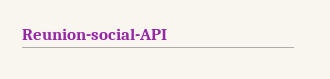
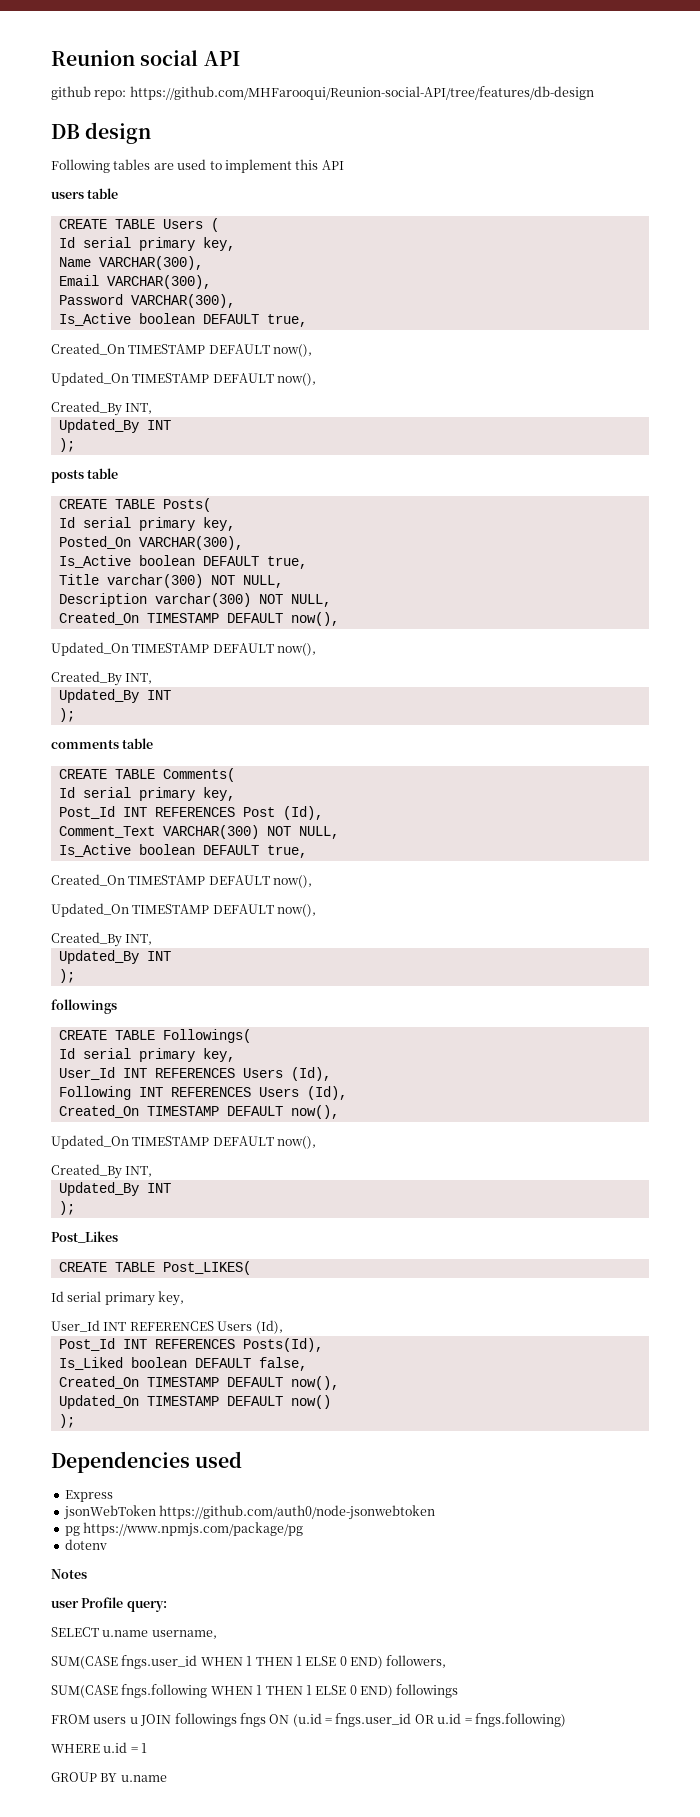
- Reunion-social-API
+ Reunion social API
+ github repo: https://github.com/MHFarooqui/Reunion-social-API/tree/features/db-design
+ DB design
+ Following tables are used to implement this API
+ users table
+ CREATE TABLE Users (
+ Id serial primary key,
+ Name VARCHAR(300),
+ Email VARCHAR(300),
+ Password VARCHAR(300),
+ Is_Active boolean DEFAULT true,
+ Created_On TIMESTAMP DEFAULT now(),
+ Updated_On TIMESTAMP DEFAULT now(),
+ Created_By INT,
+ Updated_By INT
+ );
+ posts table
+ CREATE TABLE Posts(
+ Id serial primary key,
+ Posted_On VARCHAR(300),
+ Is_Active boolean DEFAULT true,
+ Title varchar(300) NOT NULL,
+ Description varchar(300) NOT NULL,
+ Created_On TIMESTAMP DEFAULT now(),
+ Updated_On TIMESTAMP DEFAULT now(),
+ Created_By INT,
+ Updated_By INT
+ );
+ comments table
+ CREATE TABLE Comments(
+ Id serial primary key,
+ Post_Id INT REFERENCES Post (Id),
+ Comment_Text VARCHAR(300) NOT NULL,
+ Is_Active boolean DEFAULT true,
+ Created_On TIMESTAMP DEFAULT now(),
+ Updated_On TIMESTAMP DEFAULT now(),
+ Created_By INT,
+ Updated_By INT
+ );
+ followings
+ CREATE TABLE Followings(
+ Id serial primary key,
+ User_Id INT REFERENCES Users (Id),
+ Following INT REFERENCES Users (Id),
+ Created_On TIMESTAMP DEFAULT now(),
+ Updated_On TIMESTAMP DEFAULT now(),
+ Created_By INT,
+ Updated_By INT
+ );
+ Post_Likes
+ CREATE TABLE Post_LIKES(
+ Id serial primary key,
+ User_Id INT REFERENCES Users (Id),
+ Post_Id INT REFERENCES Posts(Id),
+ Is_Liked boolean DEFAULT false,
+ Created_On TIMESTAMP DEFAULT now(),
+ Updated_On TIMESTAMP DEFAULT now()
+ );
+ Dependencies used
+ Express
+ jsonWebToken https://github.com/auth0/node-jsonwebtoken
+ pg https://www.npmjs.com/package/pg
+ dotenv
+ Notes
+ user Profile query:
+ SELECT u.name username,
+ SUM(CASE fngs.user_id WHEN 1 THEN 1 ELSE 0 END) followers,
+ SUM(CASE fngs.following WHEN 1 THEN 1 ELSE 0 END) followings
+ FROM users u JOIN followings fngs ON (u.id = fngs.user_id OR u.id = fngs.following)
+ WHERE u.id = 1
+ GROUP BY u.name

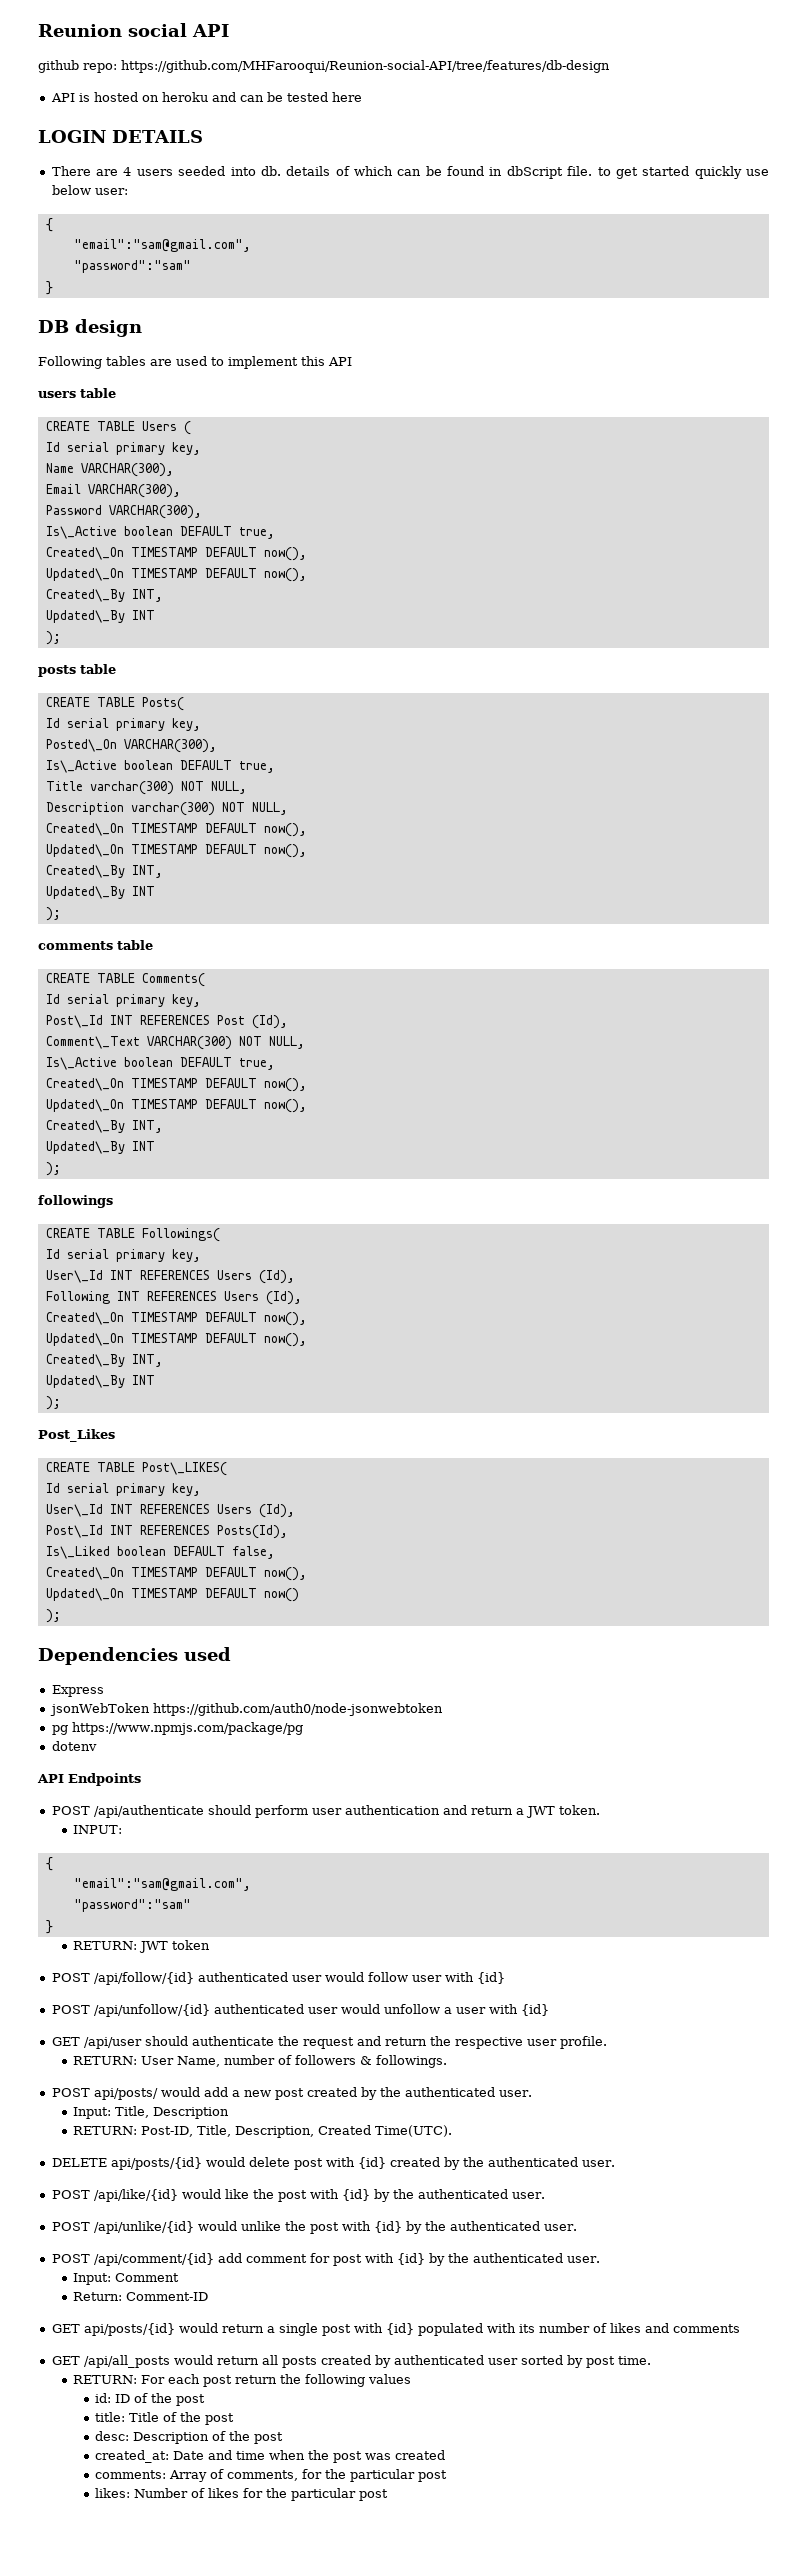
+ API is hosted on heroku and can be tested here
+ LOGIN DETAILS
+ There are 4 users seeded into db. details of which can be found in dbScript file. to get started quickly use below user:
+ {
+ "email":"sam@gmail.com",
+ "password":"sam"
+ }
  Password VARCHAR(300),
- Is_Active boolean DEFAULT true,
- Created_On TIMESTAMP DEFAULT now(),
- Updated_On TIMESTAMP DEFAULT now(),
- Created_By INT,
- Updated_By INT
+ Is\_Active boolean DEFAULT true,
+ Created\_On TIMESTAMP DEFAULT now(),
+ Updated\_On TIMESTAMP DEFAULT now(),
+ Created\_By INT,
+ Updated\_By INT
- Posted_On VARCHAR(300),
- Is_Active boolean DEFAULT true,
+ Posted\_On VARCHAR(300),
+ Is\_Active boolean DEFAULT true,
  Description varchar(300) NOT NULL,
- Created_On TIMESTAMP DEFAULT now(),
- Updated_On TIMESTAMP DEFAULT now(),
- Created_By INT,
- Updated_By INT
+ Created\_On TIMESTAMP DEFAULT now(),
+ Updated\_On TIMESTAMP DEFAULT now(),
+ Created\_By INT,
+ Updated\_By INT
- Post_Id INT REFERENCES Post (Id),
+ Post\_Id INT REFERENCES Post (Id),
- Comment_Text VARCHAR(300) NOT NULL,
- Is_Active boolean DEFAULT true,
- Created_On TIMESTAMP DEFAULT now(),
- Updated_On TIMESTAMP DEFAULT now(),
- Created_By INT,
- Updated_By INT
+ Comment\_Text VARCHAR(300) NOT NULL,
+ Is\_Active boolean DEFAULT true,
+ Created\_On TIMESTAMP DEFAULT now(),
+ Updated\_On TIMESTAMP DEFAULT now(),
+ Created\_By INT,
+ Updated\_By INT
  CREATE TABLE Followings(
  Id serial primary key,
- User_Id INT REFERENCES Users (Id),
+ User\_Id INT REFERENCES Users (Id),
  Following INT REFERENCES Users (Id),
- Created_On TIMESTAMP DEFAULT now(),
- Updated_On TIMESTAMP DEFAULT now(),
- Created_By INT,
- Updated_By INT
+ Created\_On TIMESTAMP DEFAULT now(),
+ Updated\_On TIMESTAMP DEFAULT now(),
+ Created\_By INT,
+ Updated\_By INT
- CREATE TABLE Post_LIKES(
+ CREATE TABLE Post\_LIKES(
  Id serial primary key,
- User_Id INT REFERENCES Users (Id),
- Post_Id INT REFERENCES Posts(Id),
+ User\_Id INT REFERENCES Users (Id),
+ Post\_Id INT REFERENCES Posts(Id),
- Is_Liked boolean DEFAULT false,
- Created_On TIMESTAMP DEFAULT now(),
- Updated_On TIMESTAMP DEFAULT now()
+ Is\_Liked boolean DEFAULT false,
+ Created\_On TIMESTAMP DEFAULT now(),
+ Updated\_On TIMESTAMP DEFAULT now()
- Notes
- user Profile query:
- SELECT u.name username,
- SUM(CASE fngs.user_id WHEN 1 THEN 1 ELSE 0 END) followers,
- SUM(CASE fngs.following WHEN 1 THEN 1 ELSE 0 END) followings
- FROM users u JOIN followings fngs ON (u.id = fngs.user_id OR u.id = fngs.following)
- WHERE u.id = 1
- GROUP BY u.name
+ API Endpoints
+ POST /api/authenticate should perform user authentication and return a JWT token.
+ INPUT:
+ {
+ "email":"sam@gmail.com",
+ "password":"sam"
+ }
+ RETURN: JWT token
+ POST /api/follow/{id} authenticated user would follow user with {id}
+ POST /api/unfollow/{id} authenticated user would unfollow a user with {id}
+ GET /api/user should authenticate the request and return the respective user profile.
+ RETURN: User Name, number of followers & followings.
+ POST api/posts/ would add a new post created by the authenticated user.
+ Input: Title, Description
+ RETURN: Post-ID, Title, Description, Created Time(UTC).
+ DELETE api/posts/{id} would delete post with {id} created by the authenticated user.
+ POST /api/like/{id} would like the post with {id} by the authenticated user.
+ POST /api/unlike/{id} would unlike the post with {id} by the authenticated user.
+ POST /api/comment/{id} add comment for post with {id} by the authenticated user.
+ Input: Comment
+ Return: Comment-ID
+ GET api/posts/{id} would return a single post with {id} populated with its number of likes and comments
+ GET /api/all_posts would return all posts created by authenticated user sorted by post time.
+ RETURN: For each post return the following values
+ id: ID of the post
+ title: Title of the post
+ desc: Description of the post
+ created_at: Date and time when the post was created
+ comments: Array of comments, for the particular post
+ likes: Number of likes for the particular post

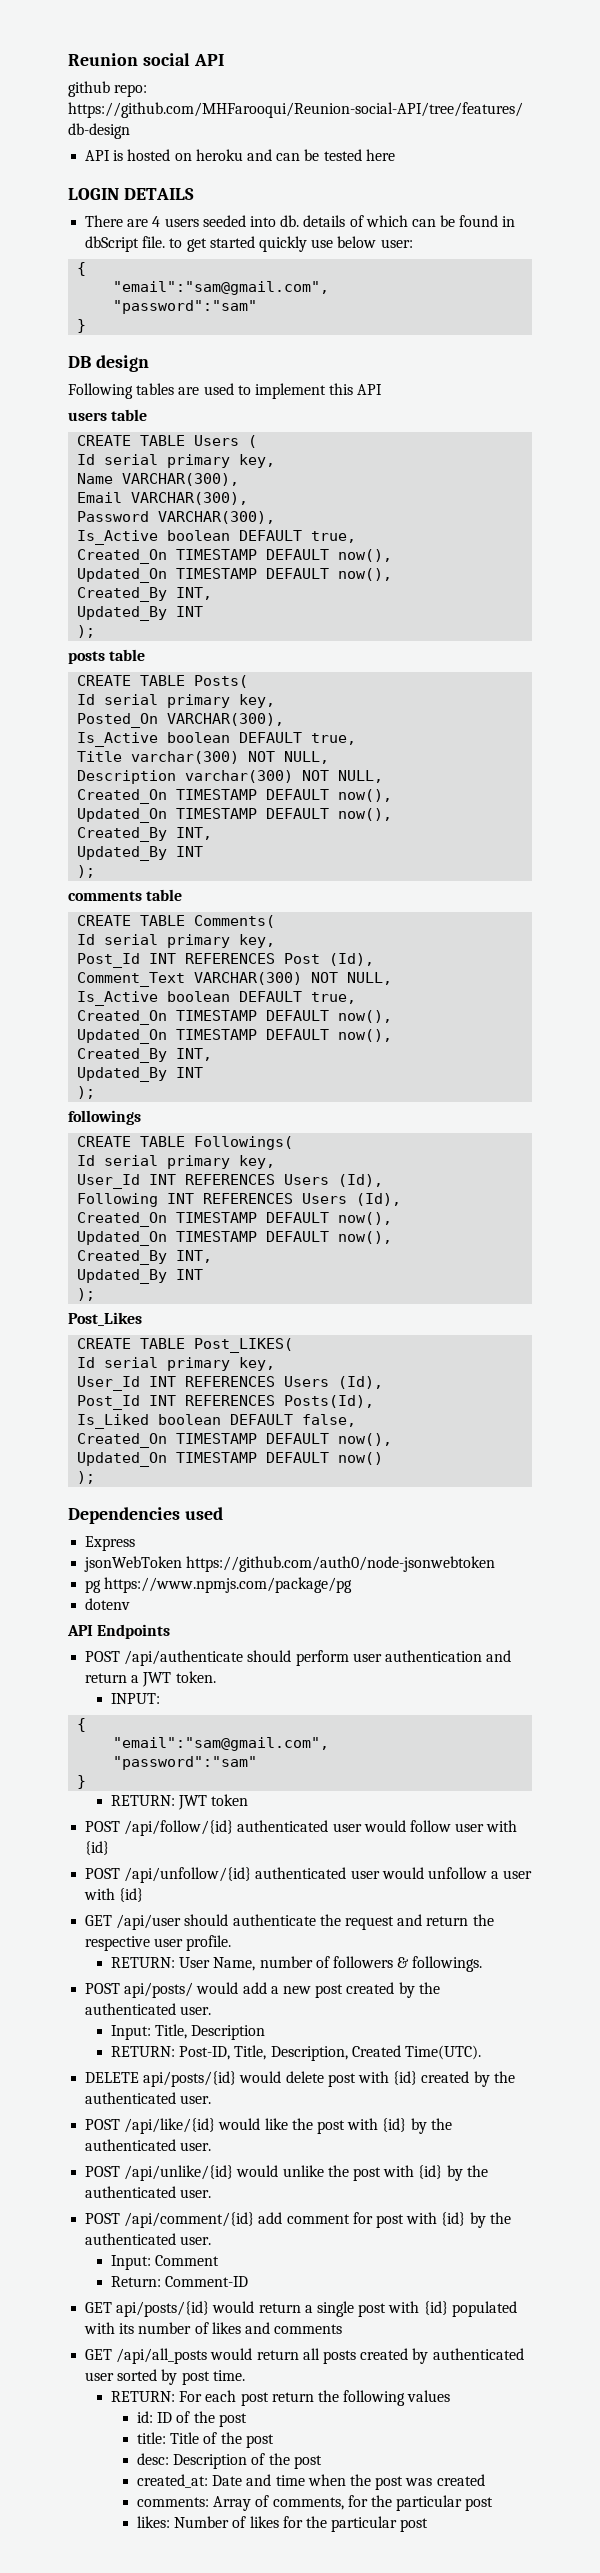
  Password VARCHAR(300),
- Is\_Active boolean DEFAULT true,
- Created\_On TIMESTAMP DEFAULT now(),
- Updated\_On TIMESTAMP DEFAULT now(),
- Created\_By INT,
- Updated\_By INT
+ Is_Active boolean DEFAULT true,
+ Created_On TIMESTAMP DEFAULT now(),
+ Updated_On TIMESTAMP DEFAULT now(),
+ Created_By INT,
+ Updated_By INT
- Posted\_On VARCHAR(300),
- Is\_Active boolean DEFAULT true,
+ Posted_On VARCHAR(300),
+ Is_Active boolean DEFAULT true,
  Description varchar(300) NOT NULL,
- Created\_On TIMESTAMP DEFAULT now(),
- Updated\_On TIMESTAMP DEFAULT now(),
- Created\_By INT,
- Updated\_By INT
+ Created_On TIMESTAMP DEFAULT now(),
+ Updated_On TIMESTAMP DEFAULT now(),
+ Created_By INT,
+ Updated_By INT
- Post\_Id INT REFERENCES Post (Id),
+ Post_Id INT REFERENCES Post (Id),
- Comment\_Text VARCHAR(300) NOT NULL,
- Is\_Active boolean DEFAULT true,
- Created\_On TIMESTAMP DEFAULT now(),
- Updated\_On TIMESTAMP DEFAULT now(),
- Created\_By INT,
- Updated\_By INT
+ Comment_Text VARCHAR(300) NOT NULL,
+ Is_Active boolean DEFAULT true,
+ Created_On TIMESTAMP DEFAULT now(),
+ Updated_On TIMESTAMP DEFAULT now(),
+ Created_By INT,
+ Updated_By INT
  CREATE TABLE Followings(
  Id serial primary key,
- User\_Id INT REFERENCES Users (Id),
+ User_Id INT REFERENCES Users (Id),
  Following INT REFERENCES Users (Id),
- Created\_On TIMESTAMP DEFAULT now(),
- Updated\_On TIMESTAMP DEFAULT now(),
- Created\_By INT,
- Updated\_By INT
+ Created_On TIMESTAMP DEFAULT now(),
+ Updated_On TIMESTAMP DEFAULT now(),
+ Created_By INT,
+ Updated_By INT
- CREATE TABLE Post\_LIKES(
+ CREATE TABLE Post_LIKES(
  Id serial primary key,
- User\_Id INT REFERENCES Users (Id),
- Post\_Id INT REFERENCES Posts(Id),
+ User_Id INT REFERENCES Users (Id),
+ Post_Id INT REFERENCES Posts(Id),
- Is\_Liked boolean DEFAULT false,
- Created\_On TIMESTAMP DEFAULT now(),
- Updated\_On TIMESTAMP DEFAULT now()
+ Is_Liked boolean DEFAULT false,
+ Created_On TIMESTAMP DEFAULT now(),
+ Updated_On TIMESTAMP DEFAULT now()

